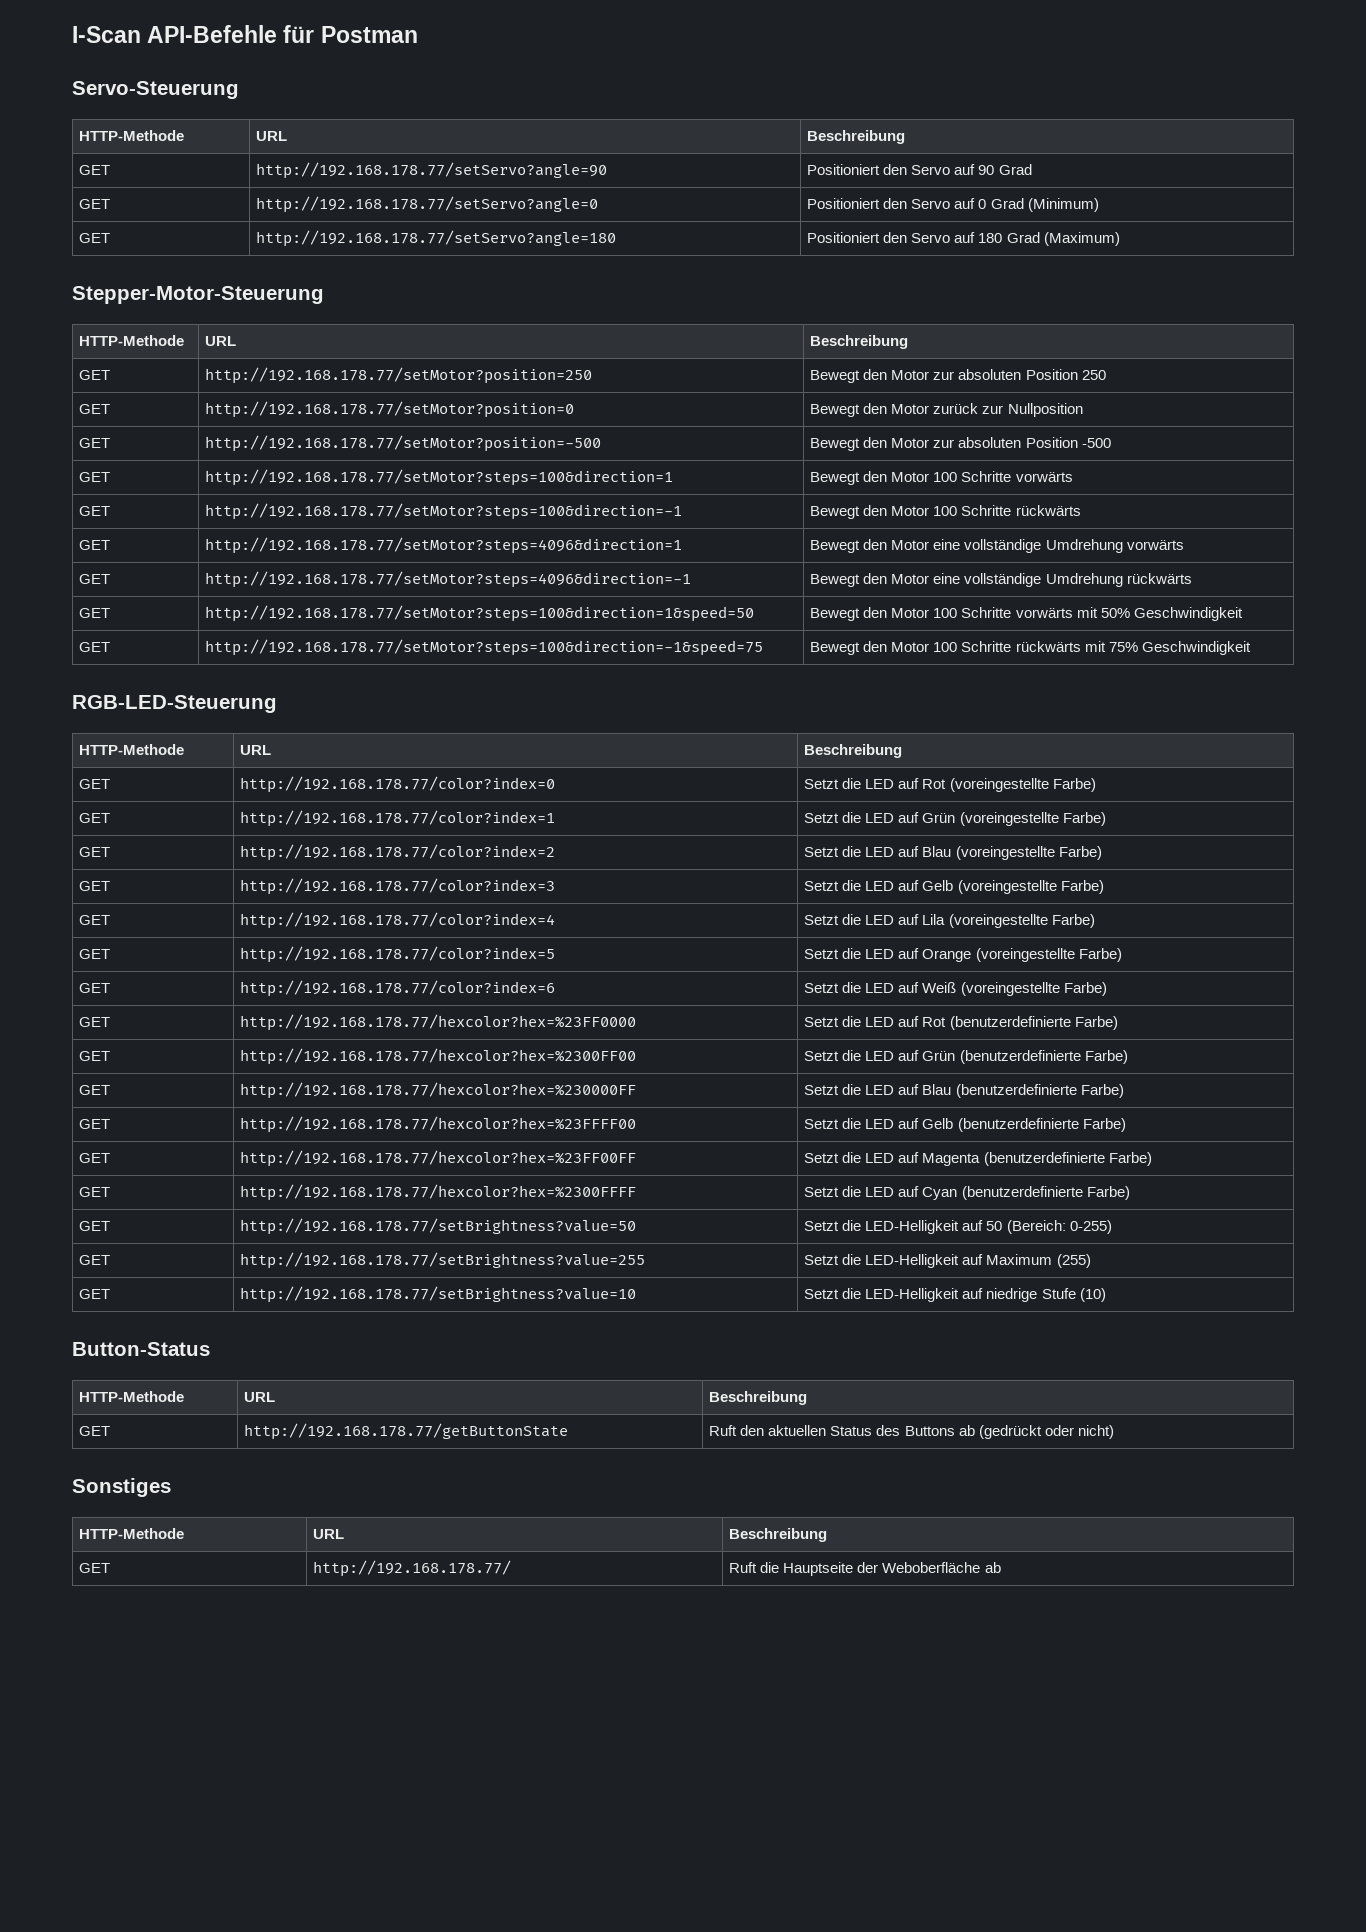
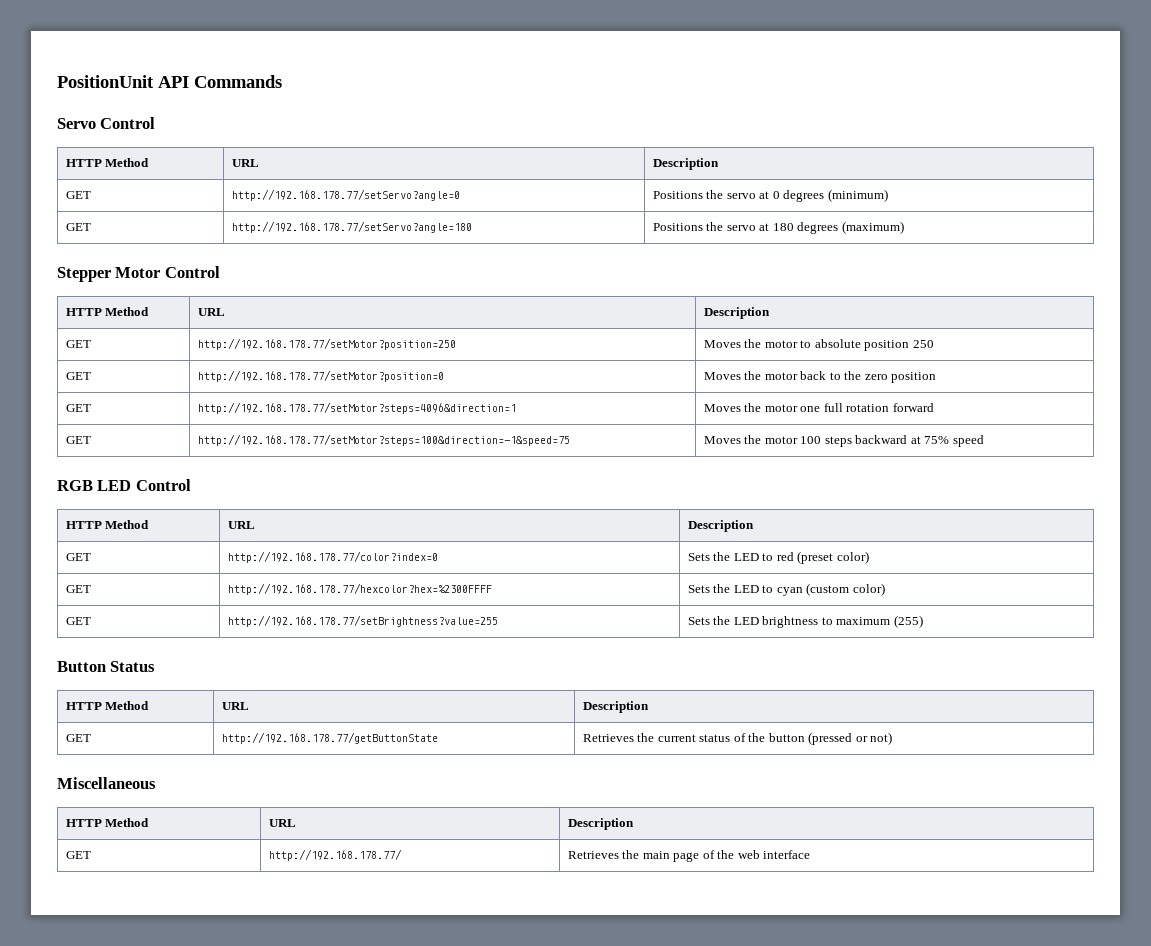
- I-Scan API-Befehle für Postman
- Servo-Steuerung
- HTTP-Methode | URL | Beschreibung
- GET | http://192.168.178.77/setServo?angle=90 | Positioniert den Servo auf 90 Grad
- GET | http://192.168.178.77/setServo?angle=0 | Positioniert den Servo auf 0 Grad (Minimum)
- GET | http://192.168.178.77/setServo?angle=180 | Positioniert den Servo auf 180 Grad (Maximum)
- Stepper-Motor-Steuerung
- HTTP-Methode | URL | Beschreibung
+ PositionUnit API Commands
+ Servo Control
+ HTTP Method | URL | Description
+ GET | http://192.168.178.77/setServo?angle=0 | Positions the servo at 0 degrees (minimum)
+ GET | http://192.168.178.77/setServo?angle=180 | Positions the servo at 180 degrees (maximum)
+ Stepper Motor Control
+ HTTP Method | URL | Description
- GET | http://192.168.178.77/setMotor?position=250 | Bewegt den Motor zur absoluten Position 250
- GET | http://192.168.178.77/setMotor?position=0 | Bewegt den Motor zurück zur Nullposition
- GET | http://192.168.178.77/setMotor?position=-500 | Bewegt den Motor zur absoluten Position -500
- GET | http://192.168.178.77/setMotor?steps=100&direction=1 | Bewegt den Motor 100 Schritte vorwärts
- GET | http://192.168.178.77/setMotor?steps=100&direction=-1 | Bewegt den Motor 100 Schritte rückwärts
- GET | http://192.168.178.77/setMotor?steps=4096&direction=1 | Bewegt den Motor eine vollständige Umdrehung vorwärts
- GET | http://192.168.178.77/setMotor?steps=4096&direction=-1 | Bewegt den Motor eine vollständige Umdrehung rückwärts
- GET | http://192.168.178.77/setMotor?steps=100&direction=1&speed=50 | Bewegt den Motor 100 Schritte vorwärts mit 50% Geschwindigkeit
- GET | http://192.168.178.77/setMotor?steps=100&direction=-1&speed=75 | Bewegt den Motor 100 Schritte rückwärts mit 75% Geschwindigkeit
- RGB-LED-Steuerung
- HTTP-Methode | URL | Beschreibung
+ GET | http://192.168.178.77/setMotor?position=250 | Moves the motor to absolute position 250
+ GET | http://192.168.178.77/setMotor?position=0 | Moves the motor back to the zero position
+ GET | http://192.168.178.77/setMotor?steps=4096&direction=1 | Moves the motor one full rotation forward
+ GET | http://192.168.178.77/setMotor?steps=100&direction=-1&speed=75 | Moves the motor 100 steps backward at 75% speed
+ RGB LED Control
+ HTTP Method | URL | Description
- GET | http://192.168.178.77/color?index=0 | Setzt die LED auf Rot (voreingestellte Farbe)
- GET | http://192.168.178.77/color?index=1 | Setzt die LED auf Grün (voreingestellte Farbe)
- GET | http://192.168.178.77/color?index=2 | Setzt die LED auf Blau (voreingestellte Farbe)
- GET | http://192.168.178.77/color?index=3 | Setzt die LED auf Gelb (voreingestellte Farbe)
- GET | http://192.168.178.77/color?index=4 | Setzt die LED auf Lila (voreingestellte Farbe)
- GET | http://192.168.178.77/color?index=5 | Setzt die LED auf Orange (voreingestellte Farbe)
- GET | http://192.168.178.77/color?index=6 | Setzt die LED auf Weiß (voreingestellte Farbe)
- GET | http://192.168.178.77/hexcolor?hex=%23FF0000 | Setzt die LED auf Rot (benutzerdefinierte Farbe)
- GET | http://192.168.178.77/hexcolor?hex=%2300FF00 | Setzt die LED auf Grün (benutzerdefinierte Farbe)
- GET | http://192.168.178.77/hexcolor?hex=%230000FF | Setzt die LED auf Blau (benutzerdefinierte Farbe)
- GET | http://192.168.178.77/hexcolor?hex=%23FFFF00 | Setzt die LED auf Gelb (benutzerdefinierte Farbe)
- GET | http://192.168.178.77/hexcolor?hex=%23FF00FF | Setzt die LED auf Magenta (benutzerdefinierte Farbe)
- GET | http://192.168.178.77/hexcolor?hex=%2300FFFF | Setzt die LED auf Cyan (benutzerdefinierte Farbe)
- GET | http://192.168.178.77/setBrightness?value=50 | Setzt die LED-Helligkeit auf 50 (Bereich: 0-255)
- GET | http://192.168.178.77/setBrightness?value=255 | Setzt die LED-Helligkeit auf Maximum (255)
- GET | http://192.168.178.77/setBrightness?value=10 | Setzt die LED-Helligkeit auf niedrige Stufe (10)
- Button-Status
- HTTP-Methode | URL | Beschreibung
+ GET | http://192.168.178.77/color?index=0 | Sets the LED to red (preset color)
+ GET | http://192.168.178.77/hexcolor?hex=%2300FFFF | Sets the LED to cyan (custom color)
+ GET | http://192.168.178.77/setBrightness?value=255 | Sets the LED brightness to maximum (255)
+ Button Status
+ HTTP Method | URL | Description
- GET | http://192.168.178.77/getButtonState | Ruft den aktuellen Status des Buttons ab (gedrückt oder nicht)
- Sonstiges
- HTTP-Methode | URL | Beschreibung
+ GET | http://192.168.178.77/getButtonState | Retrieves the current status of the button (pressed or not)
+ Miscellaneous
+ HTTP Method | URL | Description
- GET | http://192.168.178.77/ | Ruft die Hauptseite der Weboberfläche ab
+ GET | http://192.168.178.77/ | Retrieves the main page of the web interface

